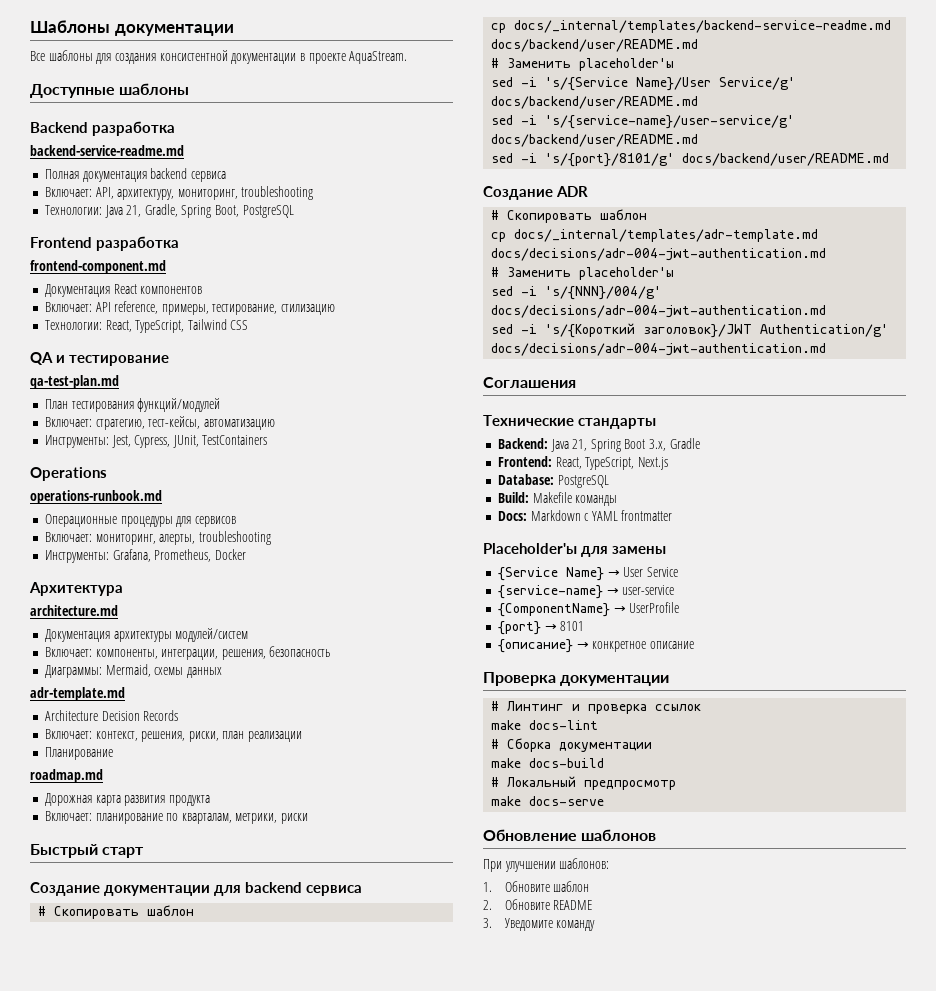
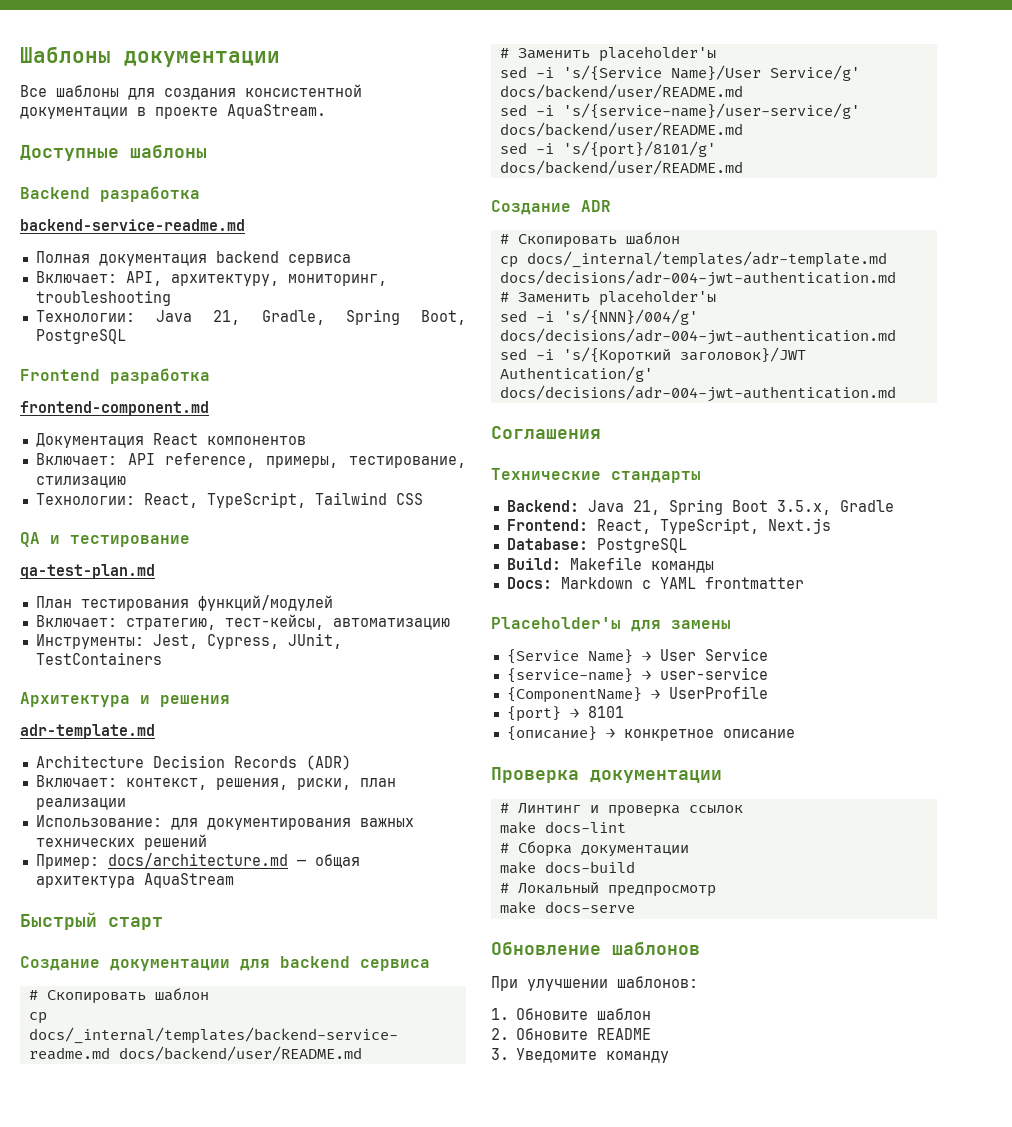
- Operations
- operations-runbook.md
- Операционные процедуры для сервисов
- Включает: мониторинг, алерты, troubleshooting
- Инструменты: Grafana, Prometheus, Docker
- Архитектура
- architecture.md
- Документация архитектуры модулей/систем
- Включает: компоненты, интеграции, решения, безопасность
- Диаграммы: Mermaid, схемы данных
+ Архитектура и решения
- Architecture Decision Records
+ Architecture Decision Records (ADR)
- Планирование
- roadmap.md
- Дорожная карта развития продукта
- Включает: планирование по кварталам, метрики, риски
+ Использование: для документирования важных технических решений
+ Пример: docs/architecture.md — общая архитектура AquaStream
- Backend: Java 21, Spring Boot 3.x, Gradle
+ Backend: Java 21, Spring Boot 3.5.x, Gradle

